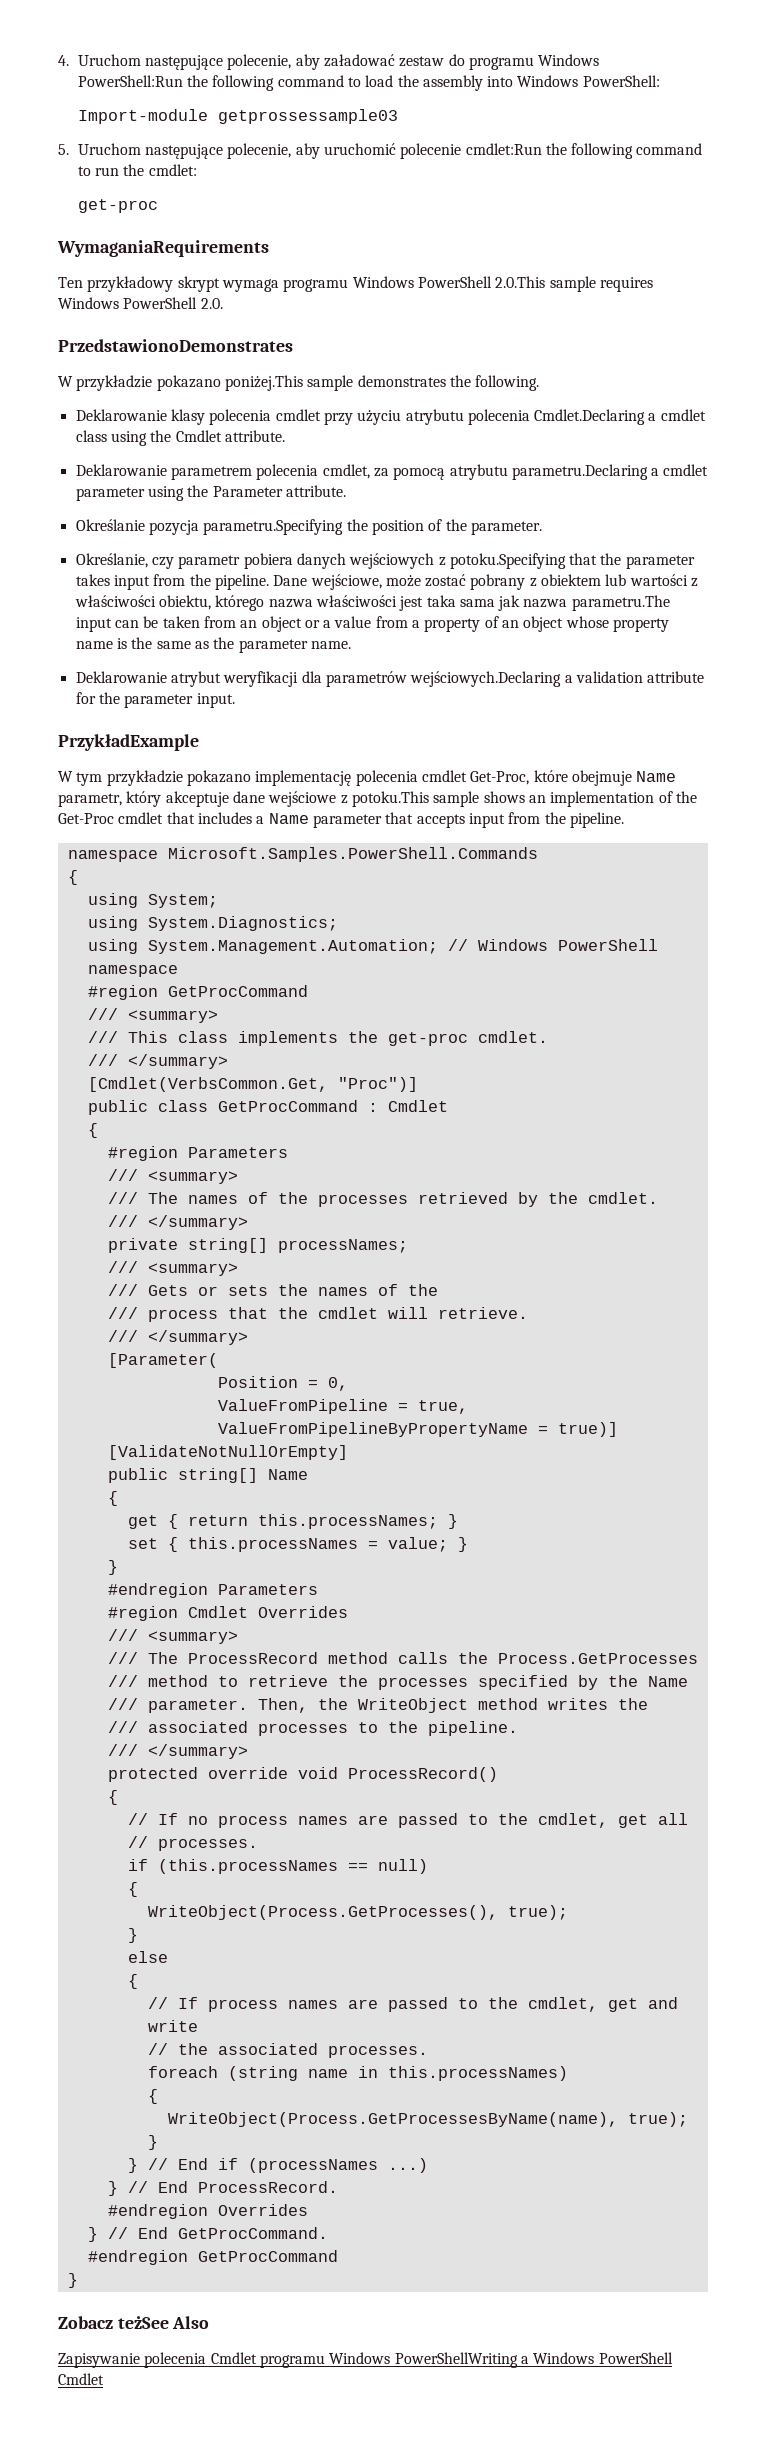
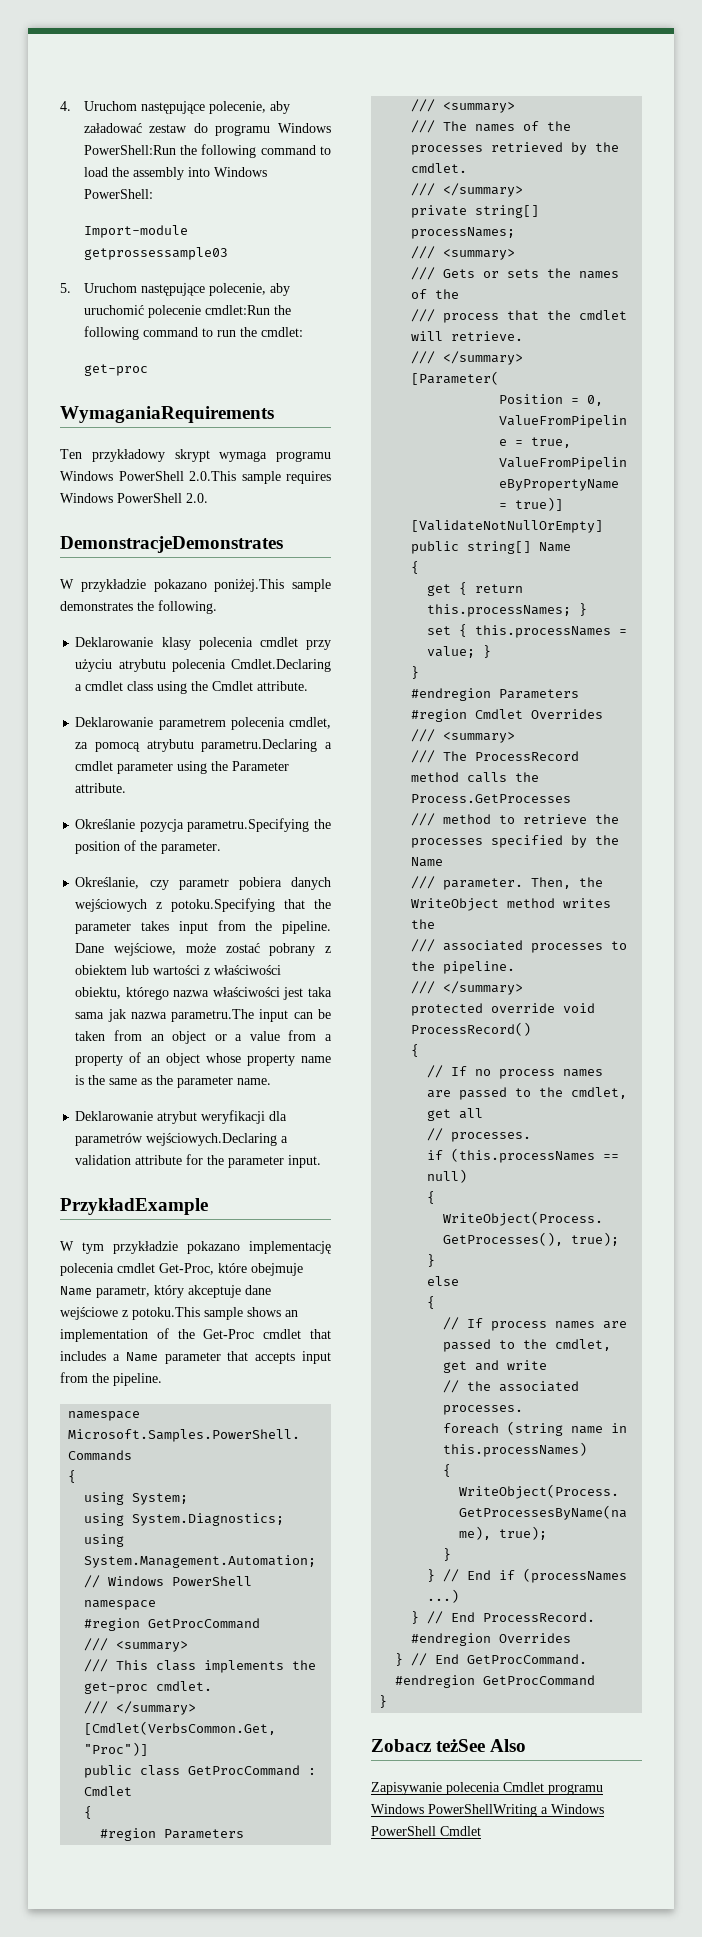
- PrzedstawionoDemonstrates
+ DemonstracjeDemonstrates

